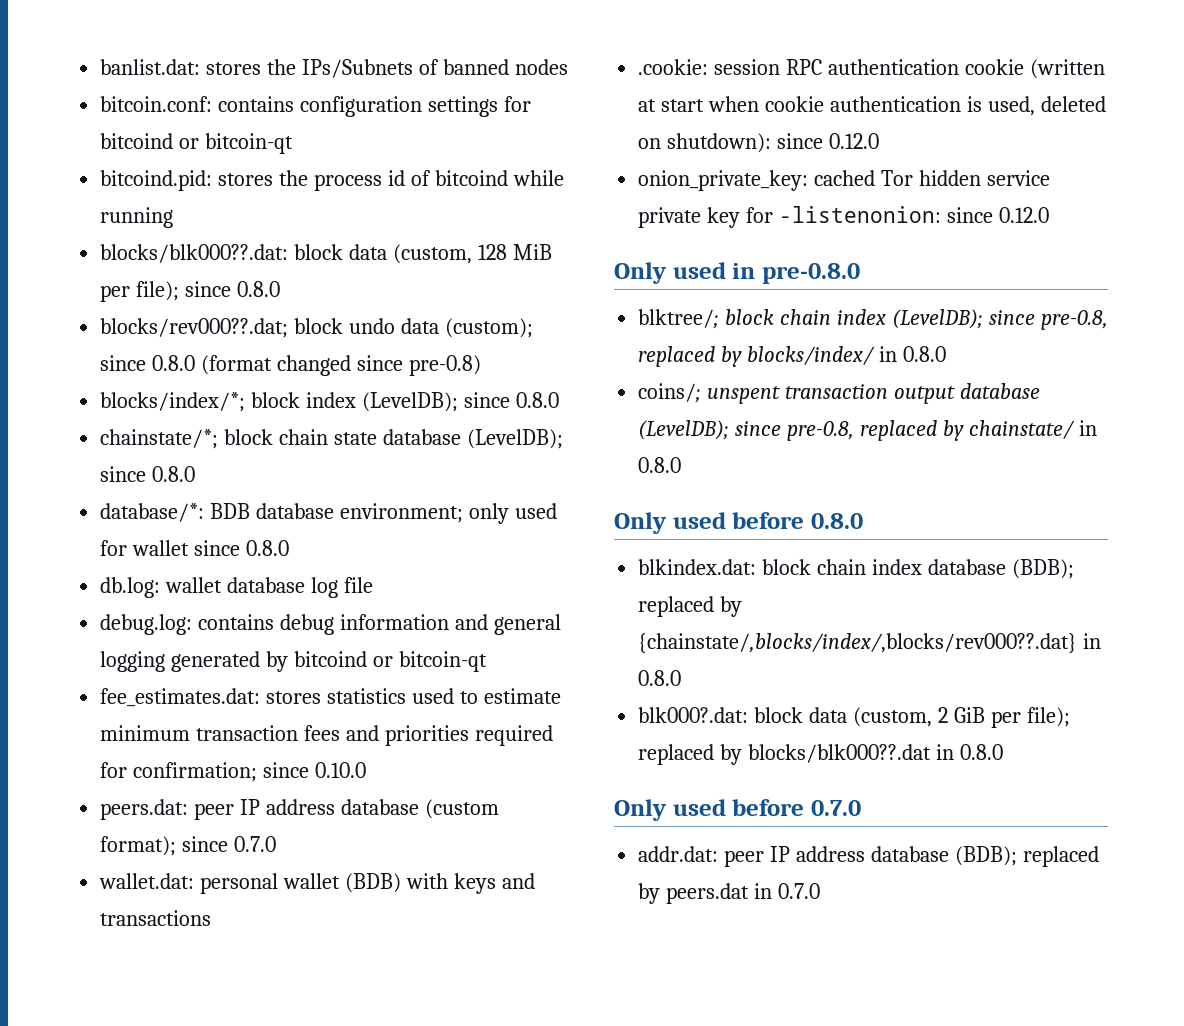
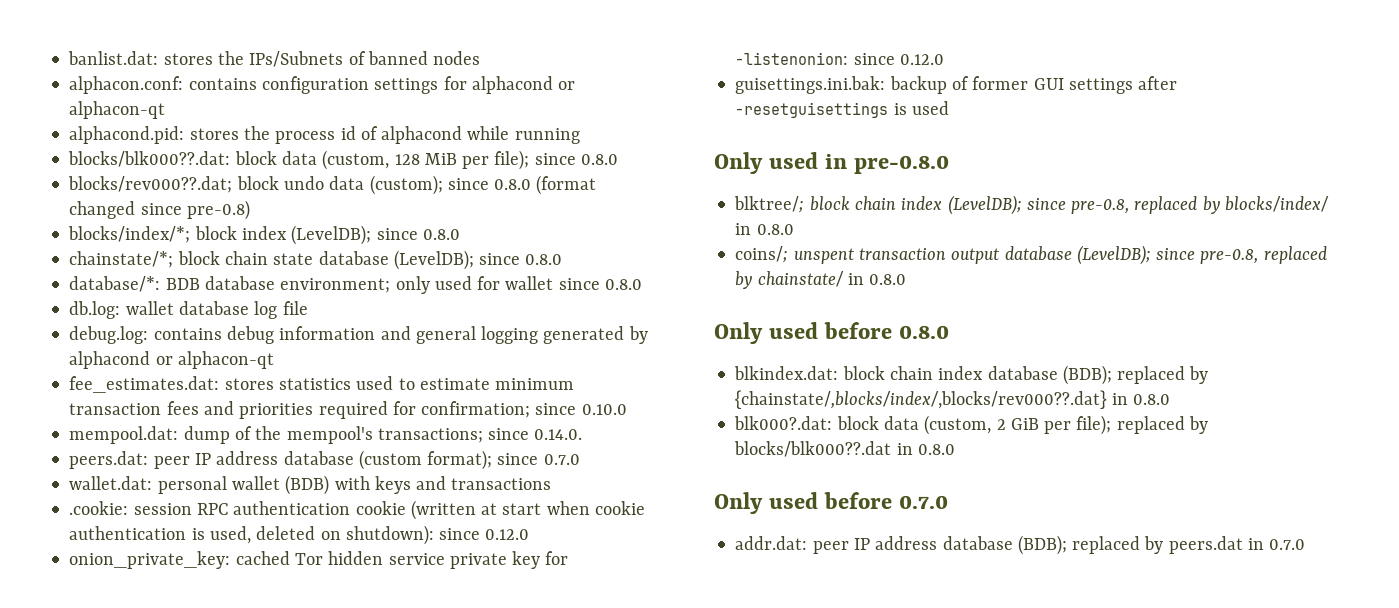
- bitcoin.conf: contains configuration settings for bitcoind or bitcoin-qt
- bitcoind.pid: stores the process id of bitcoind while running
+ alphacon.conf: contains configuration settings for alphacond or alphacon-qt
+ alphacond.pid: stores the process id of alphacond while running
- debug.log: contains debug information and general logging generated by bitcoind or bitcoin-qt
+ debug.log: contains debug information and general logging generated by alphacond or alphacon-qt
+ mempool.dat: dump of the mempool's transactions; since 0.14.0.
+ guisettings.ini.bak: backup of former GUI settings after -resetguisettings is used

